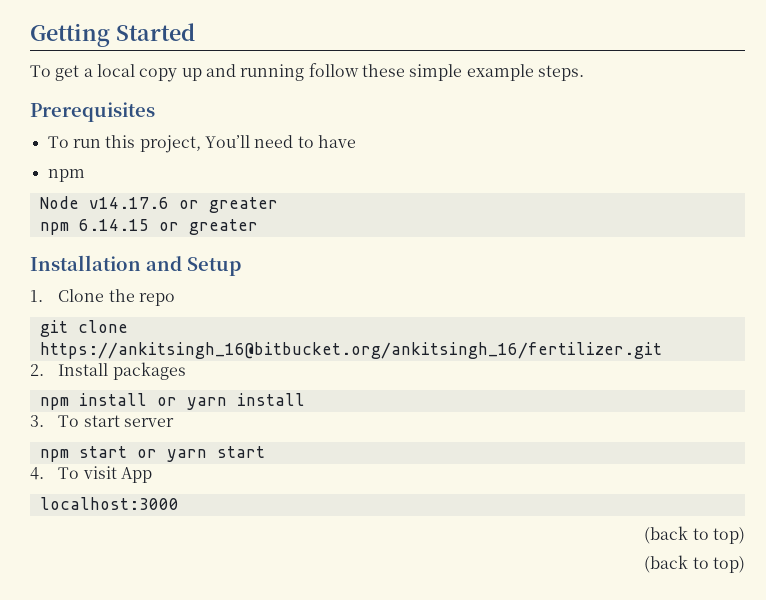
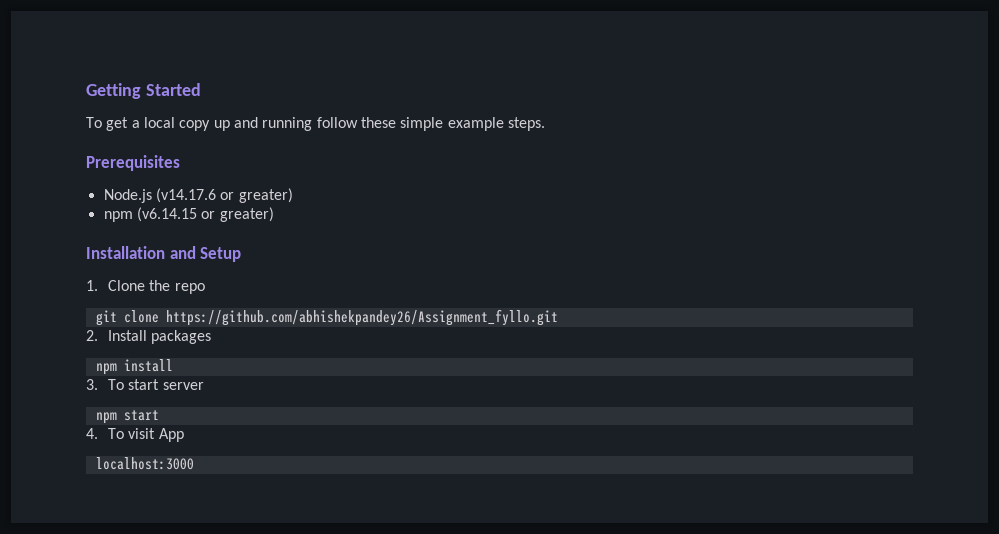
- To run this project, You’ll need to have
- npm
- Node v14.17.6 or greater
- npm 6.14.15 or greater
+ Node.js (v14.17.6 or greater)
+ npm (v6.14.15 or greater)
- git clone https://ankitsingh_16@bitbucket.org/ankitsingh_16/fertilizer.git
+ git clone https://github.com/abhishekpandey26/Assignment_fyllo.git
- npm install or yarn install
+ npm install
- npm start or yarn start
+ npm start
  localhost:3000
- (back to top)
- (back to top)

